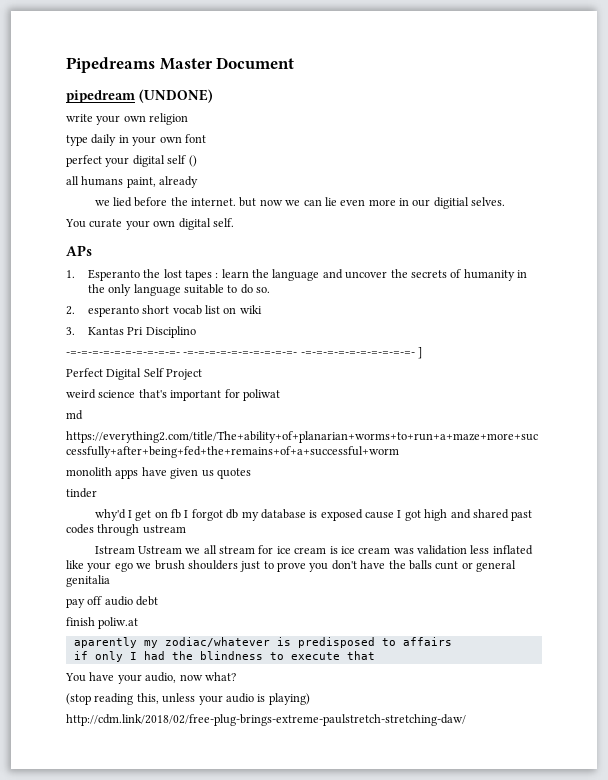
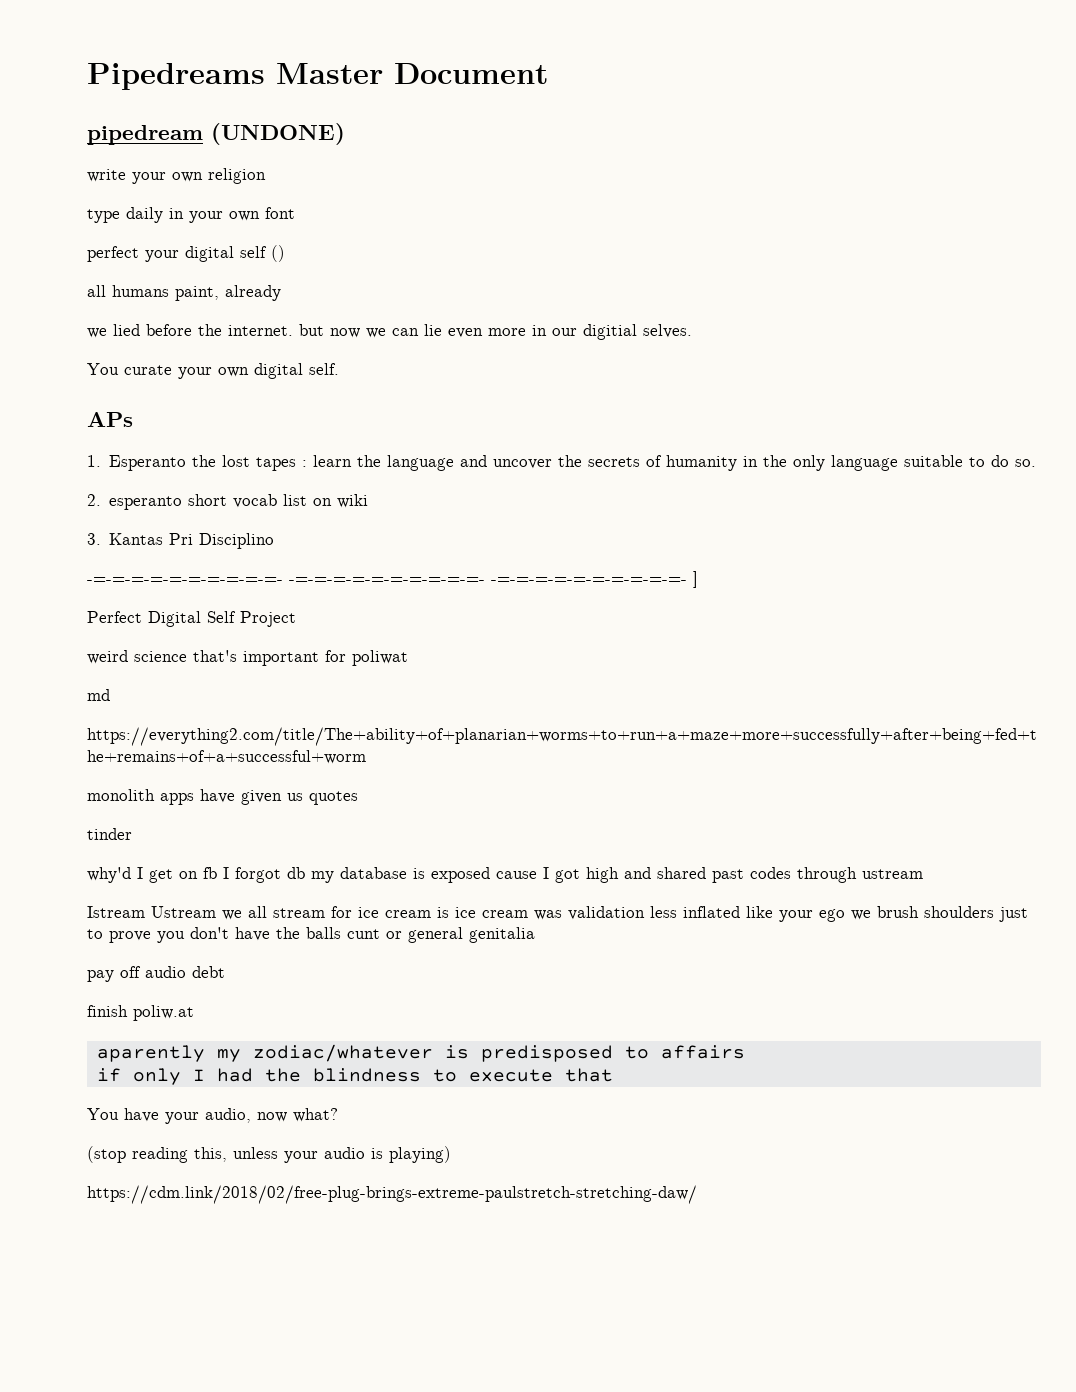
- http://cdm.link/2018/02/free-plug-brings-extreme-paulstretch-stretching-daw/
+ https://cdm.link/2018/02/free-plug-brings-extreme-paulstretch-stretching-daw/

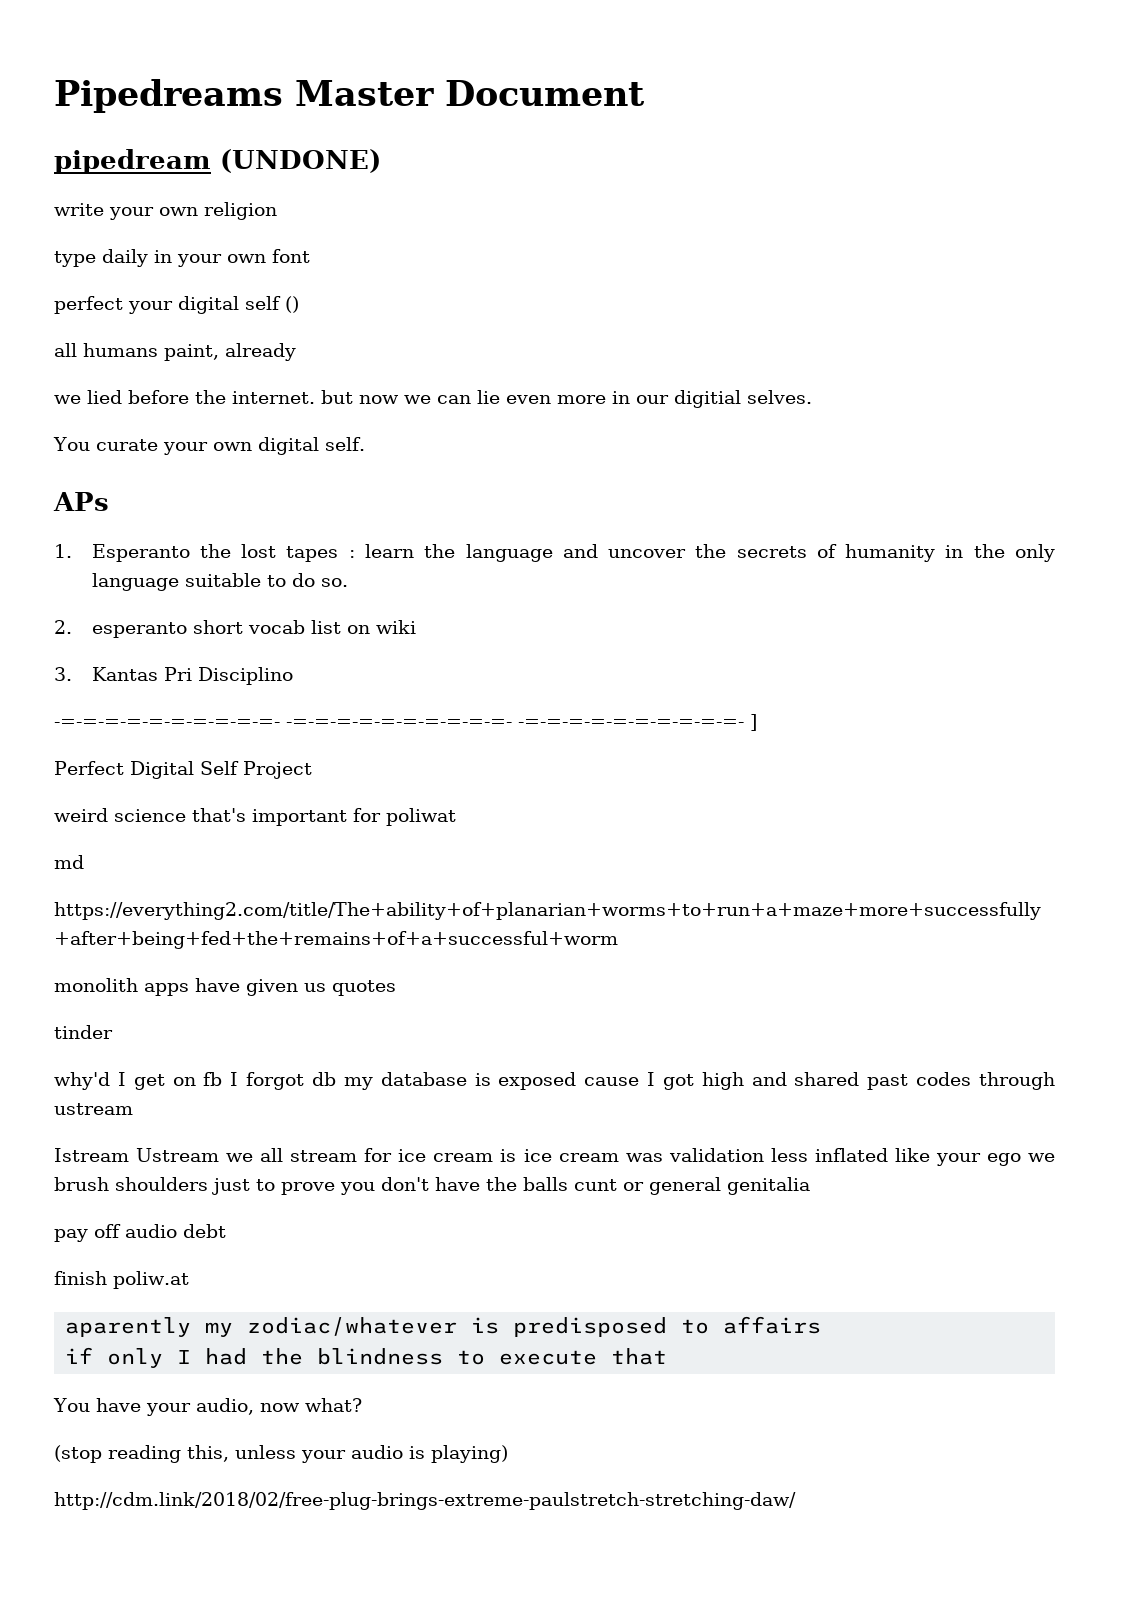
- https://cdm.link/2018/02/free-plug-brings-extreme-paulstretch-stretching-daw/
+ http://cdm.link/2018/02/free-plug-brings-extreme-paulstretch-stretching-daw/

